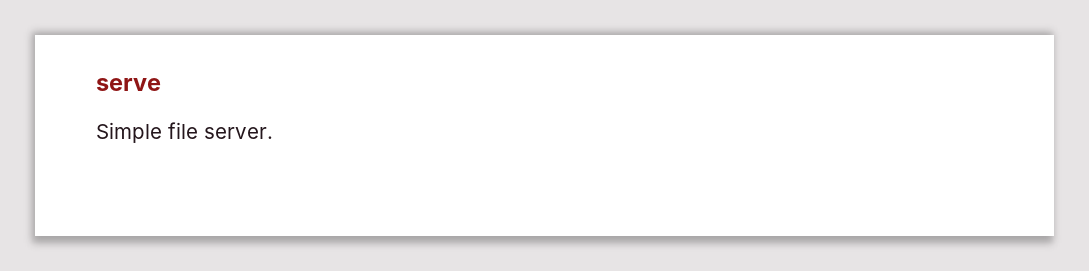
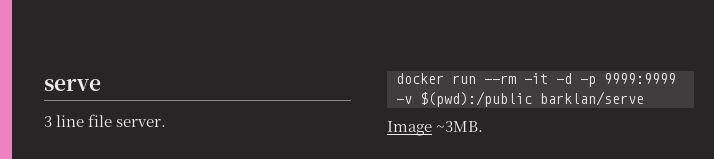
- Simple file server.
+ 3 line file server.
+ docker run --rm -it -d -p 9999:9999 -v $(pwd):/public barklan/serve
+ Image ~3MB.

